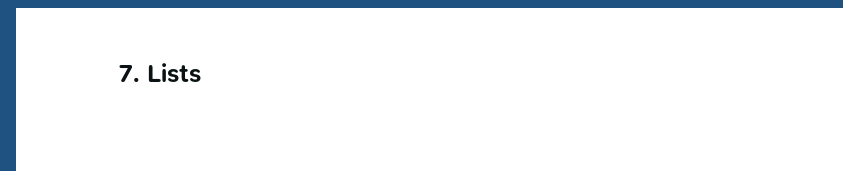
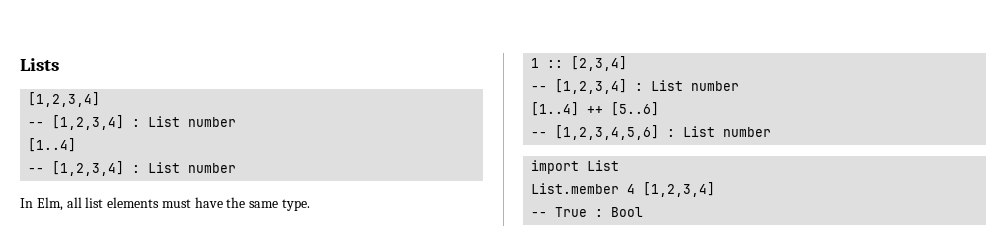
- 7. Lists
+ Lists
+ [1,2,3,4]
+ -- [1,2,3,4] : List number
+ [1..4]
+ -- [1,2,3,4] : List number
+ In Elm, all list elements must have the same type.
+ 1 :: [2,3,4]
+ -- [1,2,3,4] : List number
+ [1..4] ++ [5..6]
+ -- [1,2,3,4,5,6] : List number
+ import List
+ List.member 4 [1,2,3,4]
+ -- True : Bool

